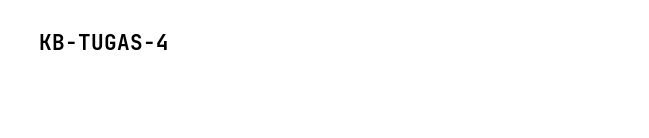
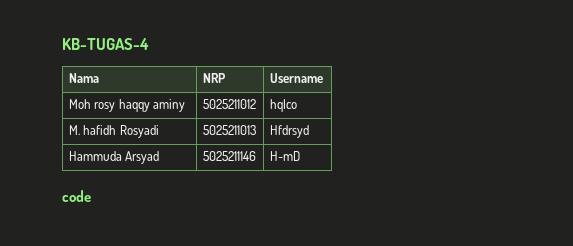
+ Nama | NRP | Username
+ Moh rosy haqqy aminy | 5025211012 | hqlco
+ M. hafidh Rosyadi | 5025211013 | Hfdrsyd
+ Hammuda Arsyad | 5025211146 | H-mD
+ code

